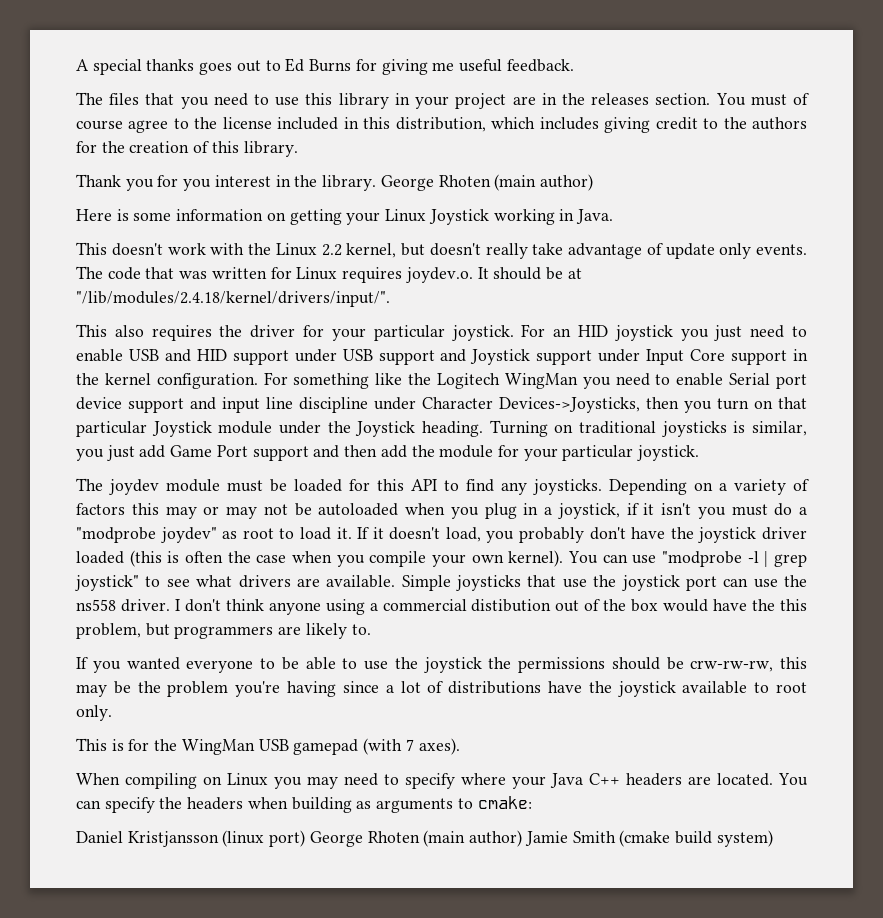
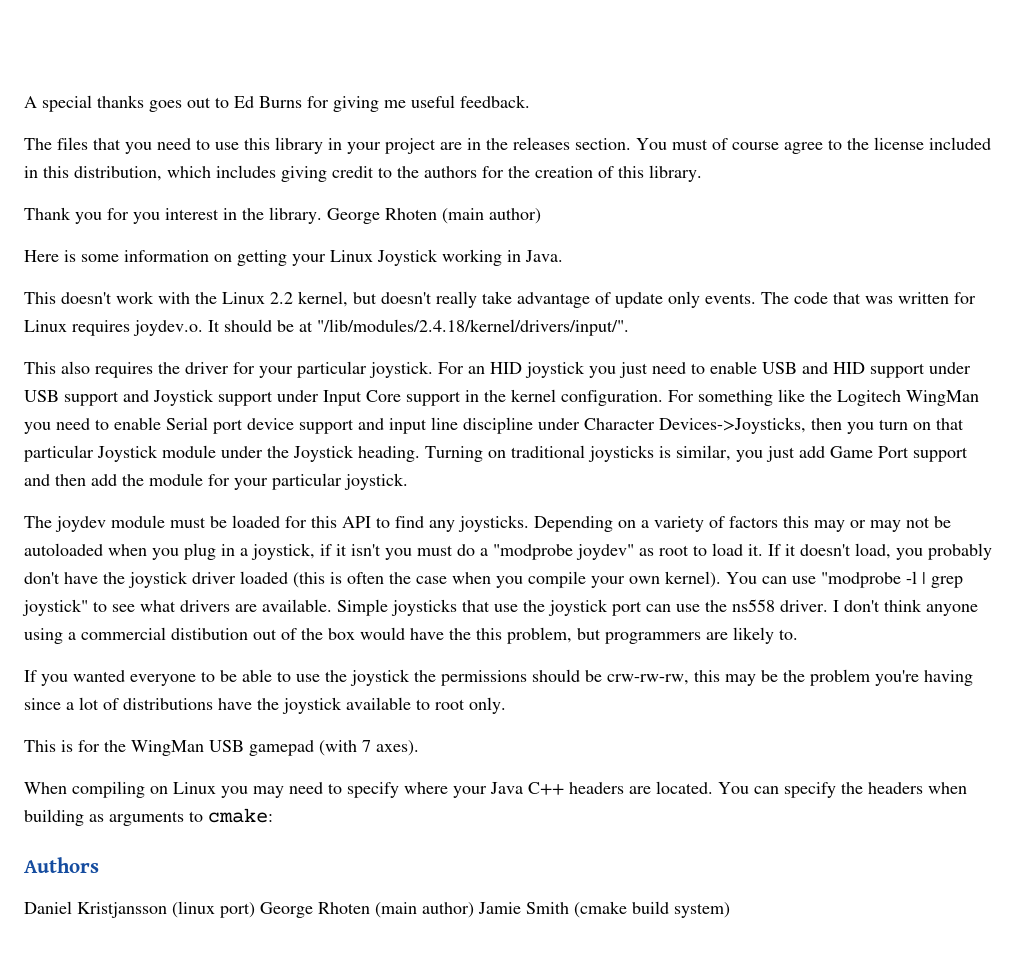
+ Authors

